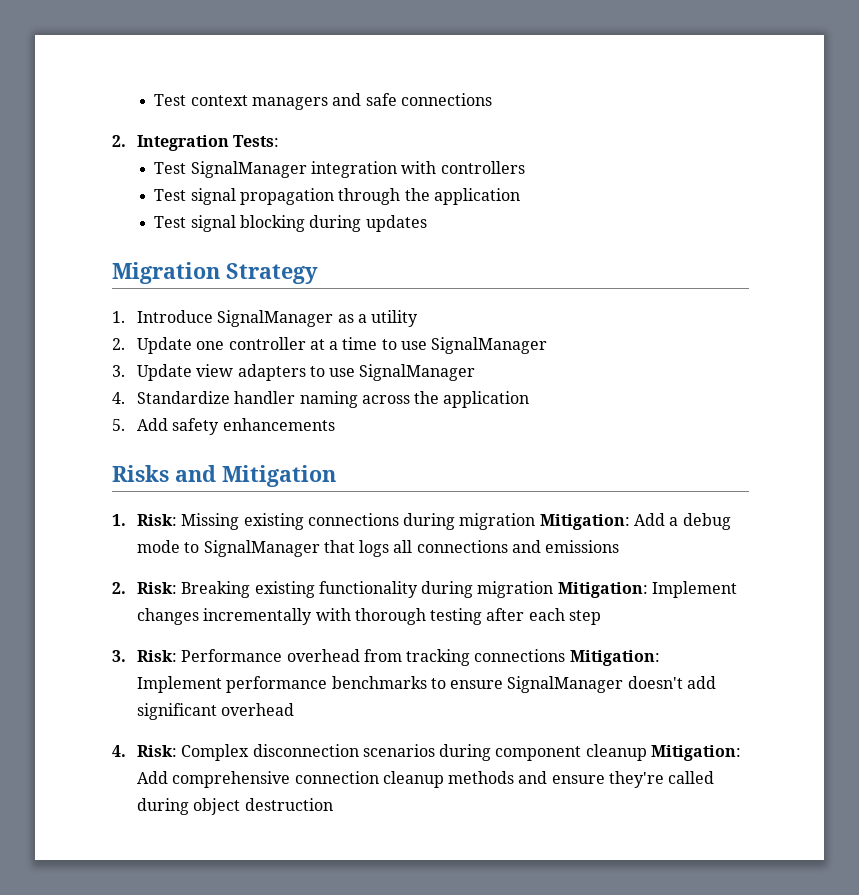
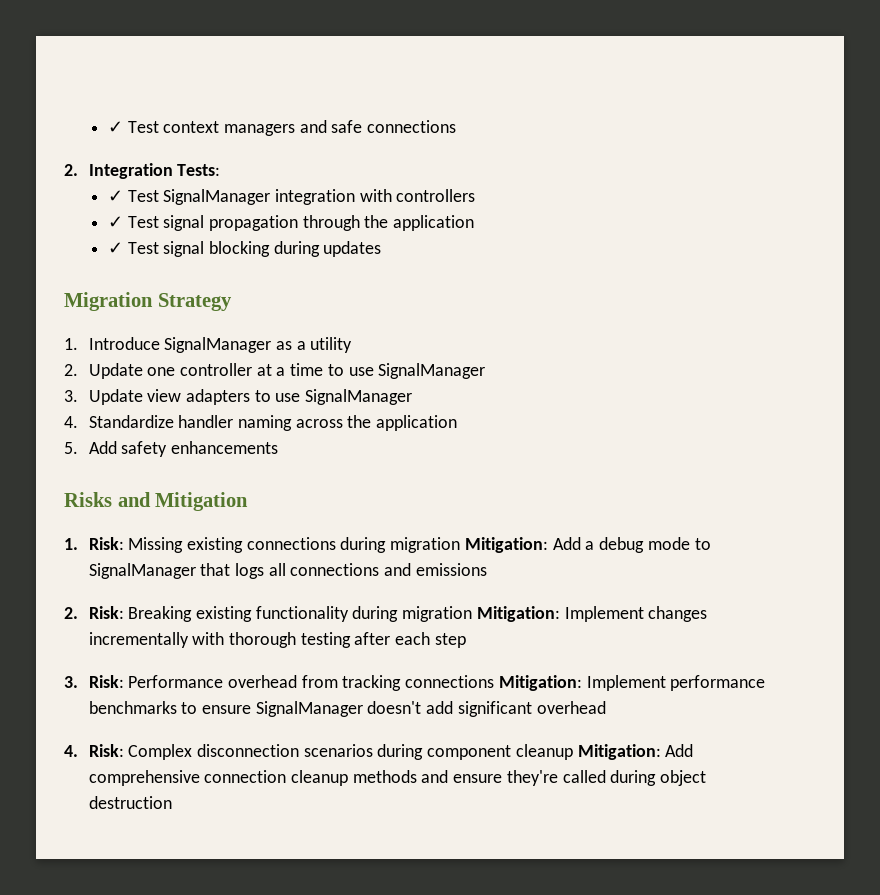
- Test context managers and safe connections
+ ✓ Test context managers and safe connections
- Test SignalManager integration with controllers
+ ✓ Test SignalManager integration with controllers
- Test signal propagation through the application
+ ✓ Test signal propagation through the application
- Test signal blocking during updates
+ ✓ Test signal blocking during updates

